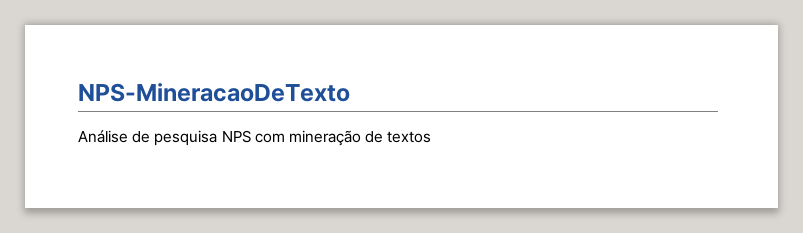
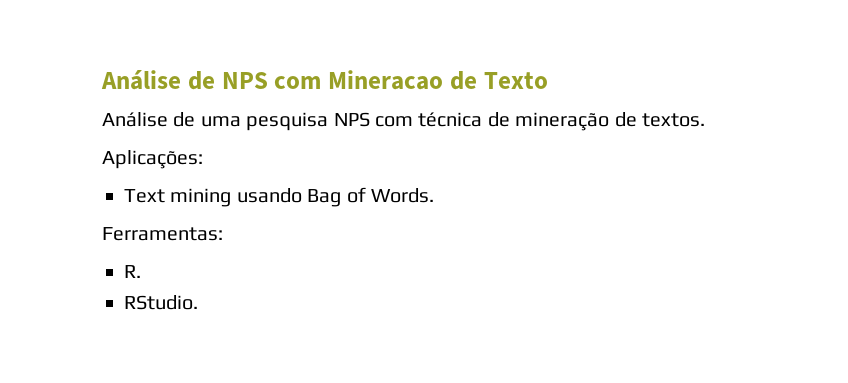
- NPS-MineracaoDeTexto
- Análise de pesquisa NPS com mineração de textos
+ Análise de NPS com Mineracao de Texto
+ Análise de uma pesquisa NPS com técnica de mineração de textos.
+ Aplicações:
+ Text mining usando Bag of Words.
+ Ferramentas:
+ R.
+ RStudio.

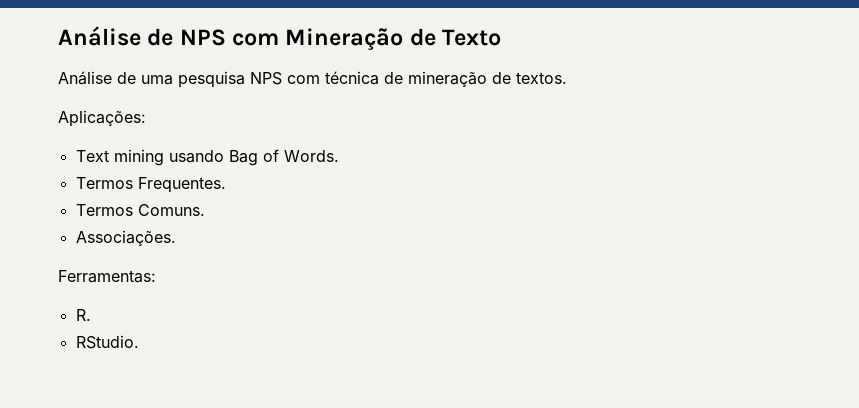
- Análise de NPS com Mineracao de Texto
+ Análise de NPS com Mineração de Texto
+ Termos Frequentes.
+ Termos Comuns.
+ Associações.

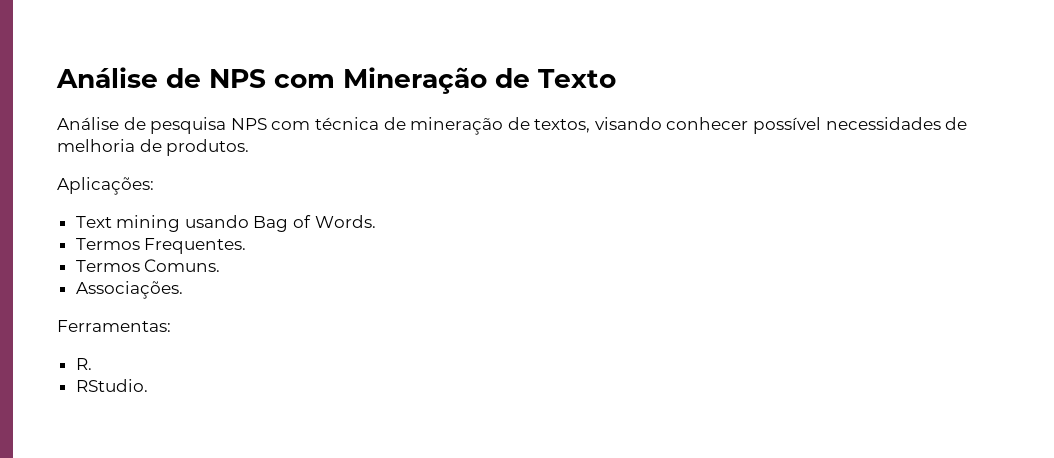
- Análise de uma pesquisa NPS com técnica de mineração de textos.
+ Análise de pesquisa NPS com técnica de mineração de textos, visando conhecer possível necessidades de melhoria de produtos.

